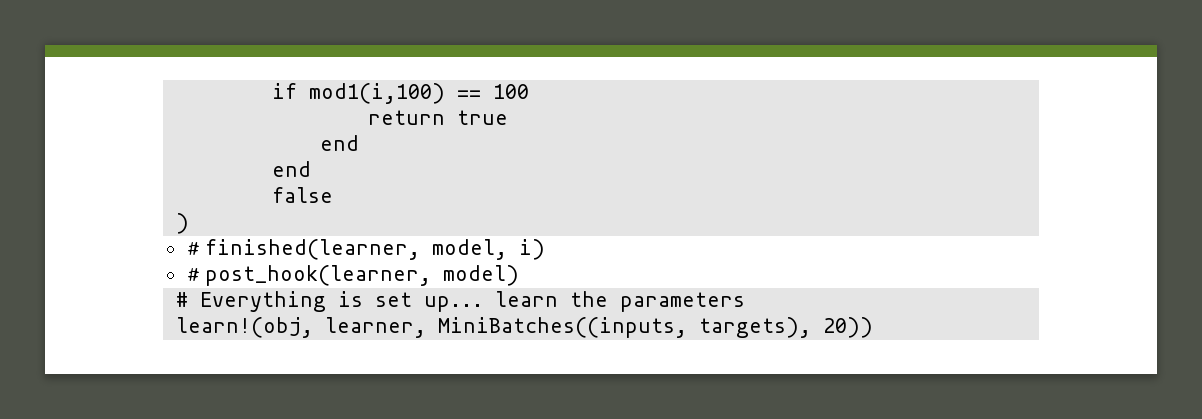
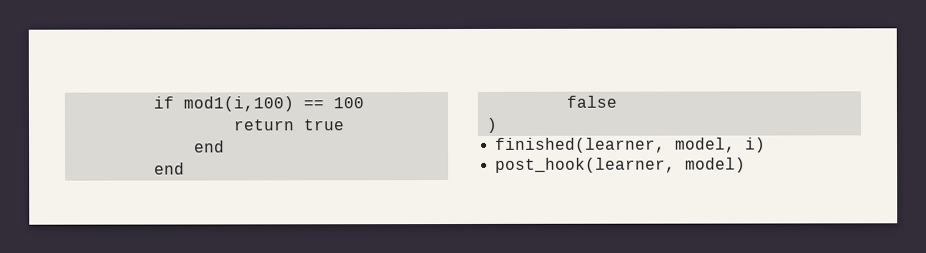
- # finished(learner, model, i)
+ finished(learner, model, i)
- # post_hook(learner, model)
+ post_hook(learner, model)
- # Everything is set up... learn the parameters
- learn!(obj, learner, MiniBatches((inputs, targets), 20))

